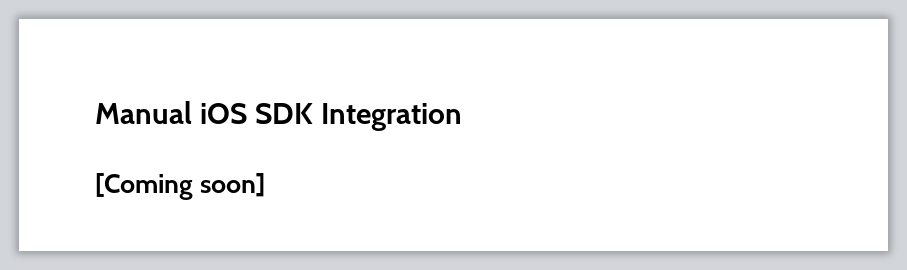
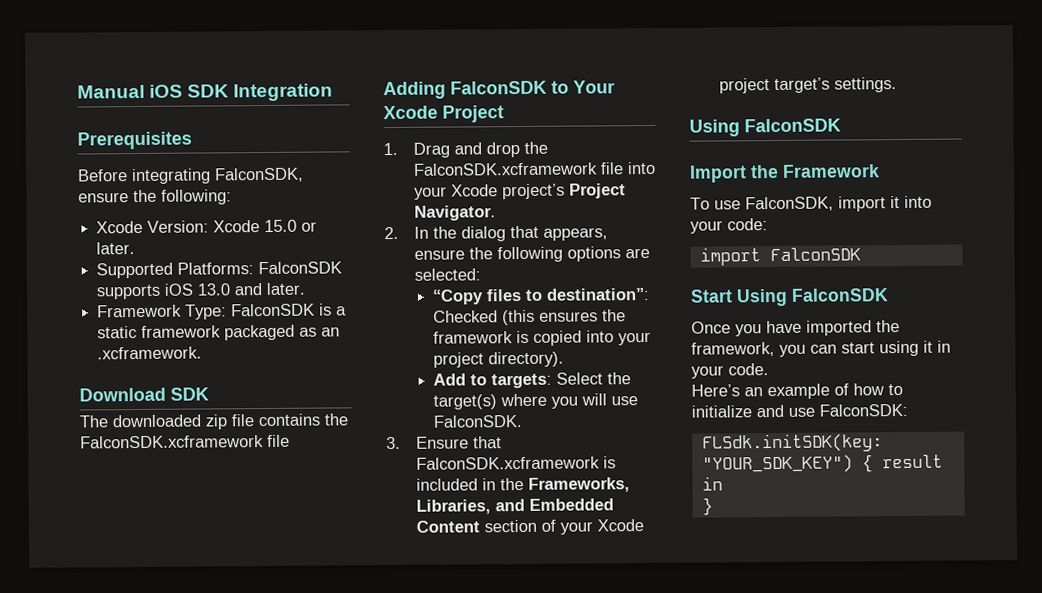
- [Coming soon]
+ Prerequisites
+ Before integrating FalconSDK, ensure the following:
+ Xcode Version: Xcode 15.0 or later.
+ Supported Platforms: FalconSDK supports iOS 13.0 and later.
+ Framework Type: FalconSDK is a static framework packaged as an .xcframework.
+ Download SDK
+ The downloaded zip file contains the FalconSDK.xcframework file
+ Adding FalconSDK to Your Xcode Project
+ 1. Drag and drop the FalconSDK.xcframework file into your Xcode project’s Project Navigator.
+ 2. In the dialog that appears, ensure the following options are selected:
+ “Copy files to destination”: Checked (this ensures the framework is copied into your project directory).
+ Add to targets: Select the target(s) where you will use FalconSDK.
+ 3. Ensure that FalconSDK.xcframework is included in the Frameworks, Libraries, and Embedded Content section of your Xcode project target’s settings.
+ Using FalconSDK
+ Import the Framework
+ To use FalconSDK, import it into your code:
+ import FalconSDK
+ Start Using FalconSDK
+ Once you have imported the framework, you can start using it in your code.
+ Here’s an example of how to initialize and use FalconSDK:
+ FLSdk.initSDK(key: "YOUR_SDK_KEY") { result in
+ }

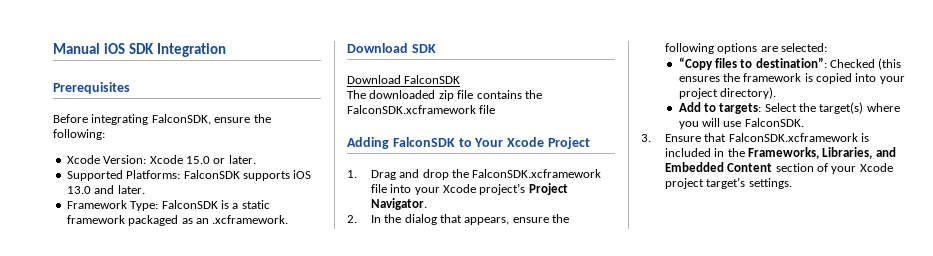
+ Download FalconSDK
  3. Ensure that FalconSDK.xcframework is included in the Frameworks, Libraries, and Embedded Content section of your Xcode project target’s settings.
- Using FalconSDK
- Import the Framework
- To use FalconSDK, import it into your code:
- import FalconSDK
- Start Using FalconSDK
- Once you have imported the framework, you can start using it in your code.
- Here’s an example of how to initialize and use FalconSDK:
- FLSdk.initSDK(key: "YOUR_SDK_KEY") { result in
- }

